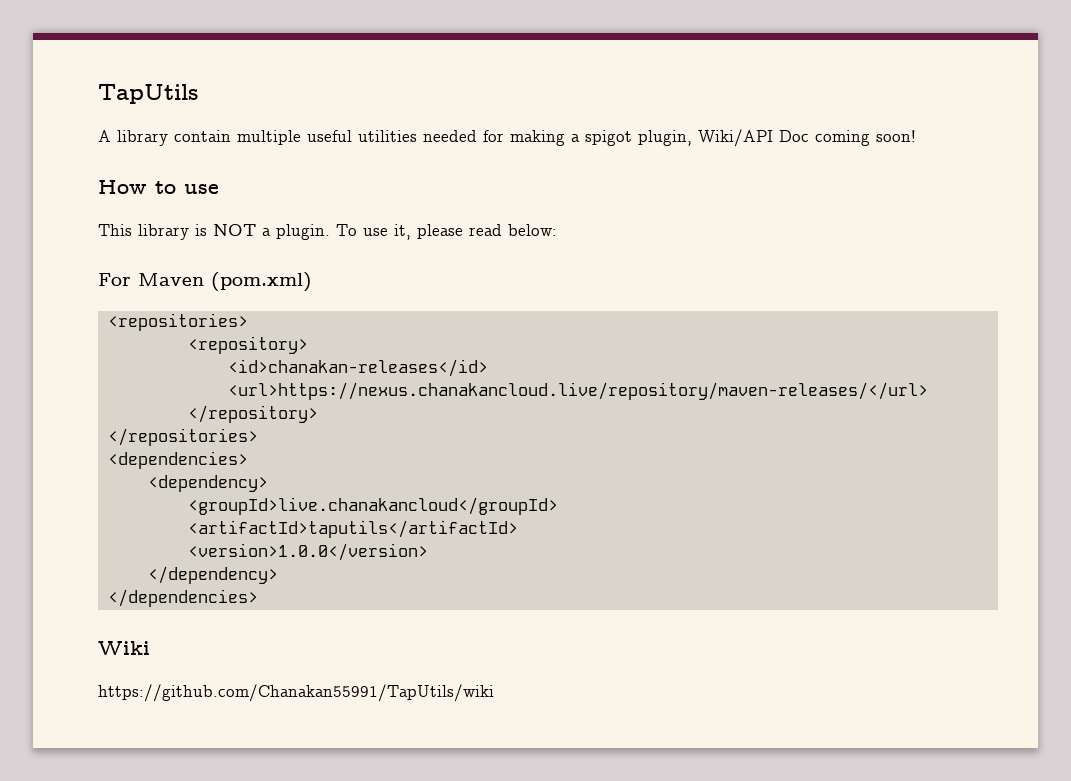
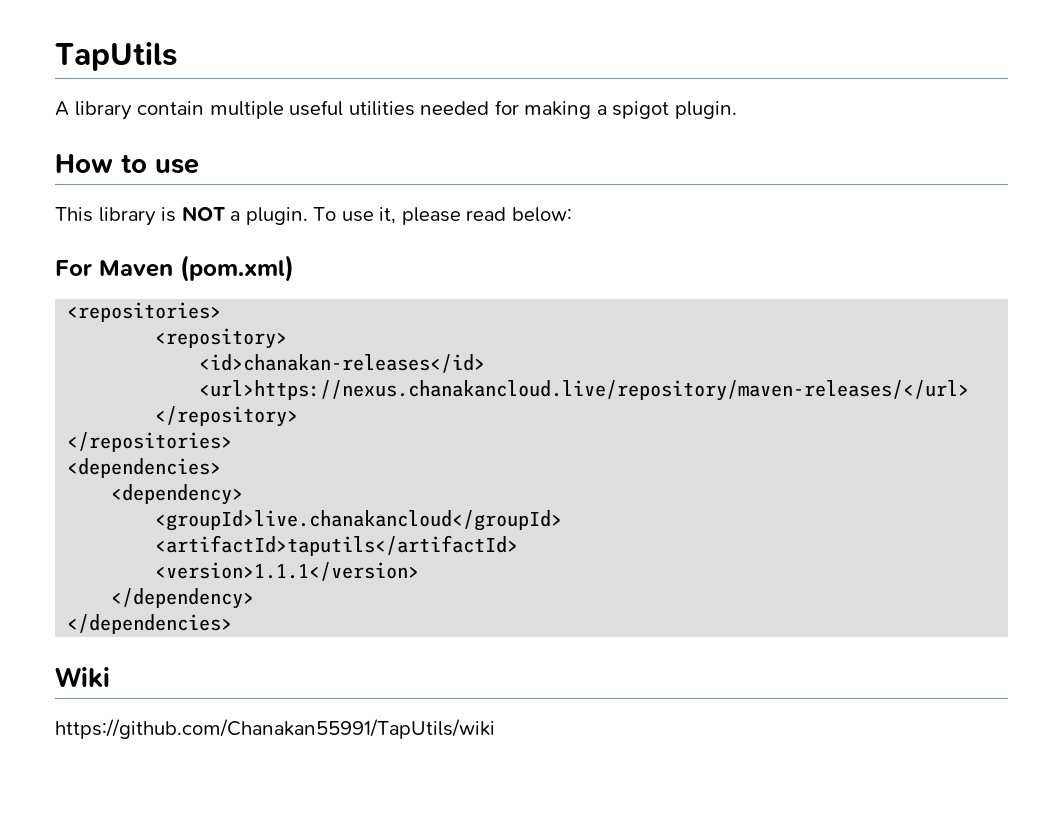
- A library contain multiple useful utilities needed for making a spigot plugin, Wiki/API Doc coming soon!
+ A library contain multiple useful utilities needed for making a spigot plugin.
- <version>1.0.0</version>
+ <version>1.1.1</version>

